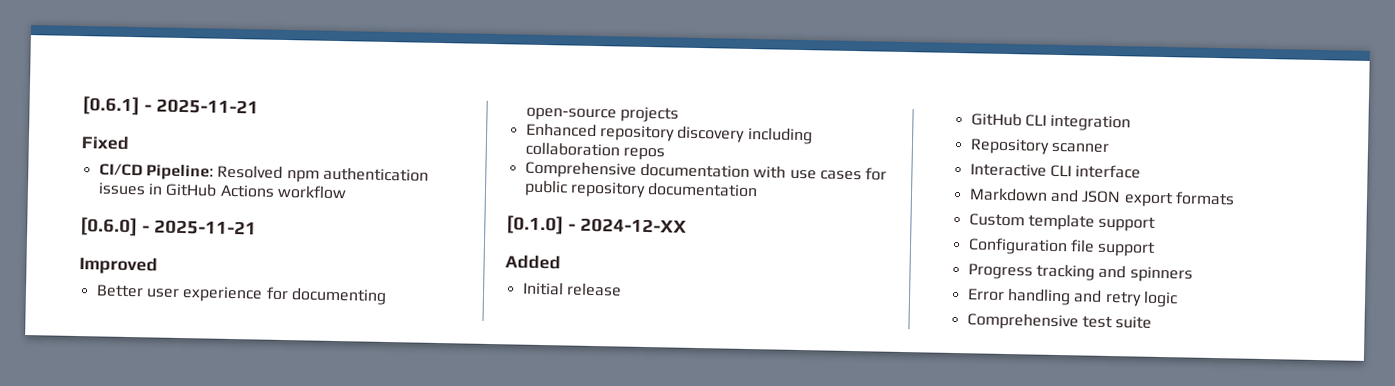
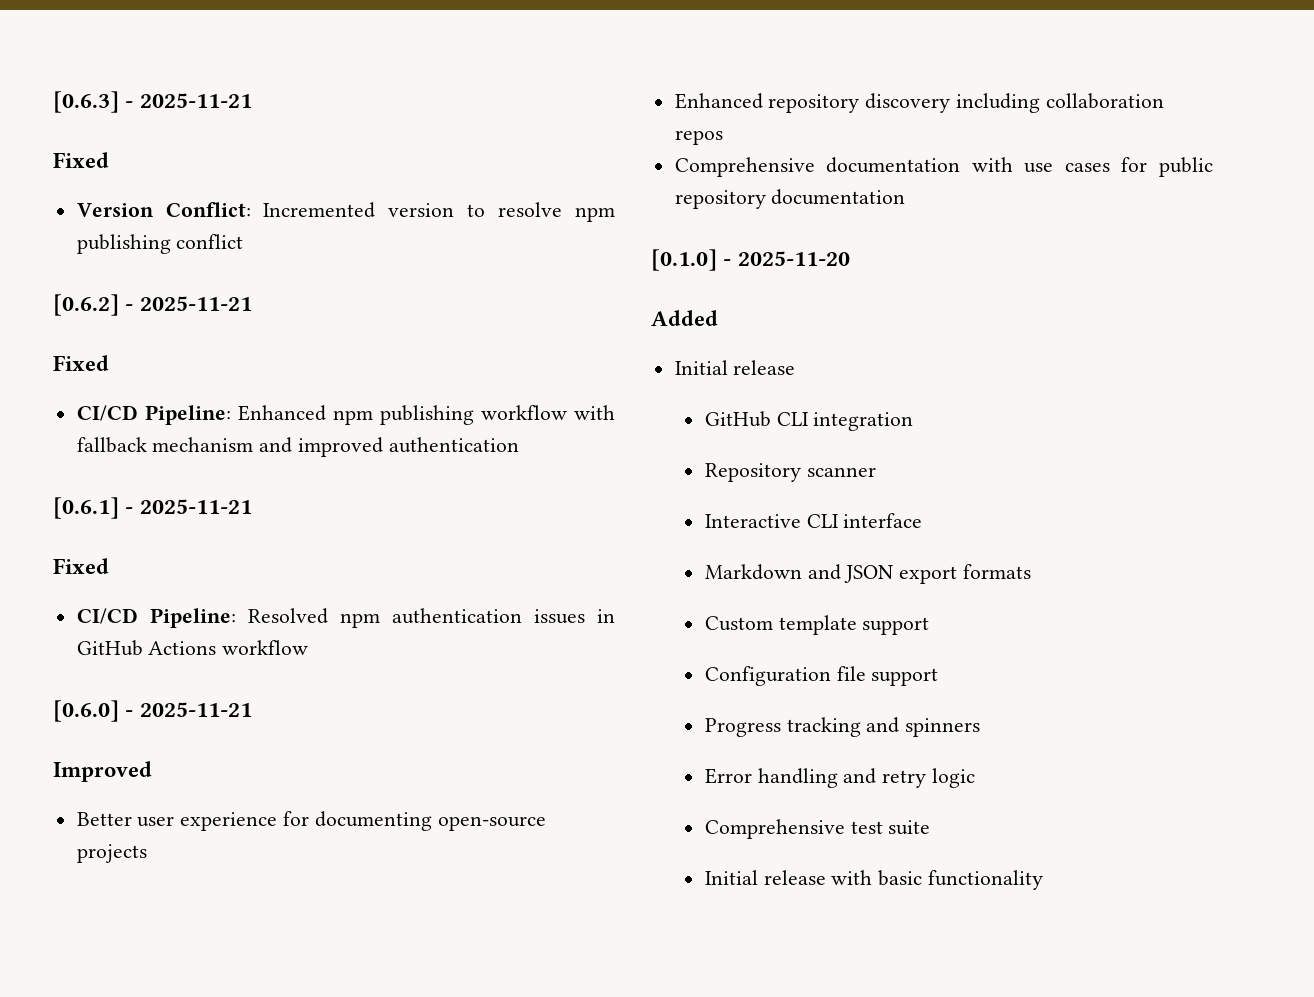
+ [0.6.3] - 2025-11-21
+ Fixed
+ Version Conflict: Incremented version to resolve npm publishing conflict
+ [0.6.2] - 2025-11-21
+ Fixed
+ CI/CD Pipeline: Enhanced npm publishing workflow with fallback mechanism and improved authentication
- [0.1.0] - 2024-12-XX
+ [0.1.0] - 2025-11-20
+ Initial release with basic functionality

